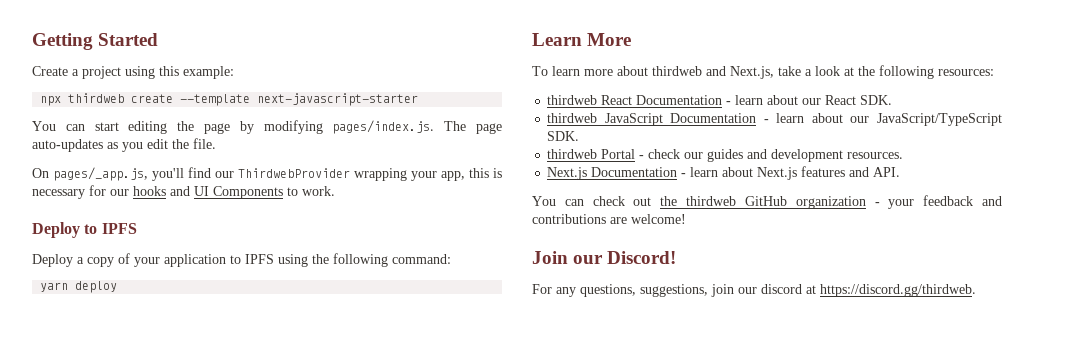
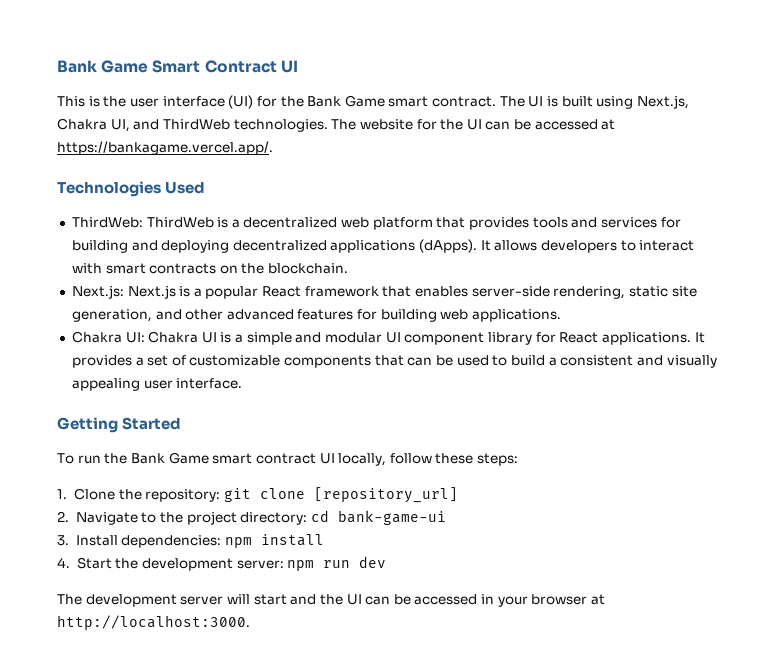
+ Bank Game Smart Contract UI
+ This is the user interface (UI) for the Bank Game smart contract. The UI is built using Next.js, Chakra UI, and ThirdWeb technologies. The website for the UI can be accessed at https://bankagame.vercel.app/.
+ Technologies Used
+ ThirdWeb: ThirdWeb is a decentralized web platform that provides tools and services for building and deploying decentralized applications (dApps). It allows developers to interact with smart contracts on the blockchain.
+ Next.js: Next.js is a popular React framework that enables server-side rendering, static site generation, and other advanced features for building web applications.
+ Chakra UI: Chakra UI is a simple and modular UI component library for React applications. It provides a set of customizable components that can be used to build a consistent and visually appealing user interface.
  Getting Started
- Create a project using this example:
- npx thirdweb create --template next-javascript-starter
- You can start editing the page by modifying pages/index.js. The page auto-updates as you edit the file.
- On pages/_app.js, you'll find our ThirdwebProvider wrapping your app, this is necessary for our hooks and UI Components to work.
- Deploy to IPFS
- Deploy a copy of your application to IPFS using the following command:
- yarn deploy
- Learn More
- To learn more about thirdweb and Next.js, take a look at the following resources:
- thirdweb React Documentation - learn about our React SDK.
- thirdweb JavaScript Documentation - learn about our JavaScript/TypeScript SDK.
- thirdweb Portal - check our guides and development resources.
- Next.js Documentation - learn about Next.js features and API.
- You can check out the thirdweb GitHub organization - your feedback and contributions are welcome!
- Join our Discord!
- For any questions, suggestions, join our discord at https://discord.gg/thirdweb.
+ To run the Bank Game smart contract UI locally, follow these steps:
+ 1. Clone the repository: git clone [repository_url]
+ 2. Navigate to the project directory: cd bank-game-ui
+ 3. Install dependencies: npm install
+ 4. Start the development server: npm run dev
+ The development server will start and the UI can be accessed in your browser at http://localhost:3000.

